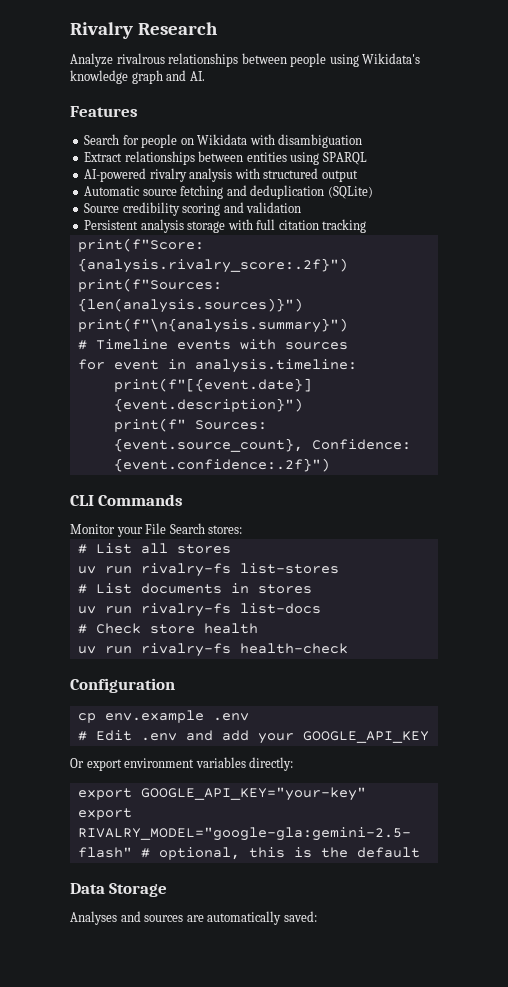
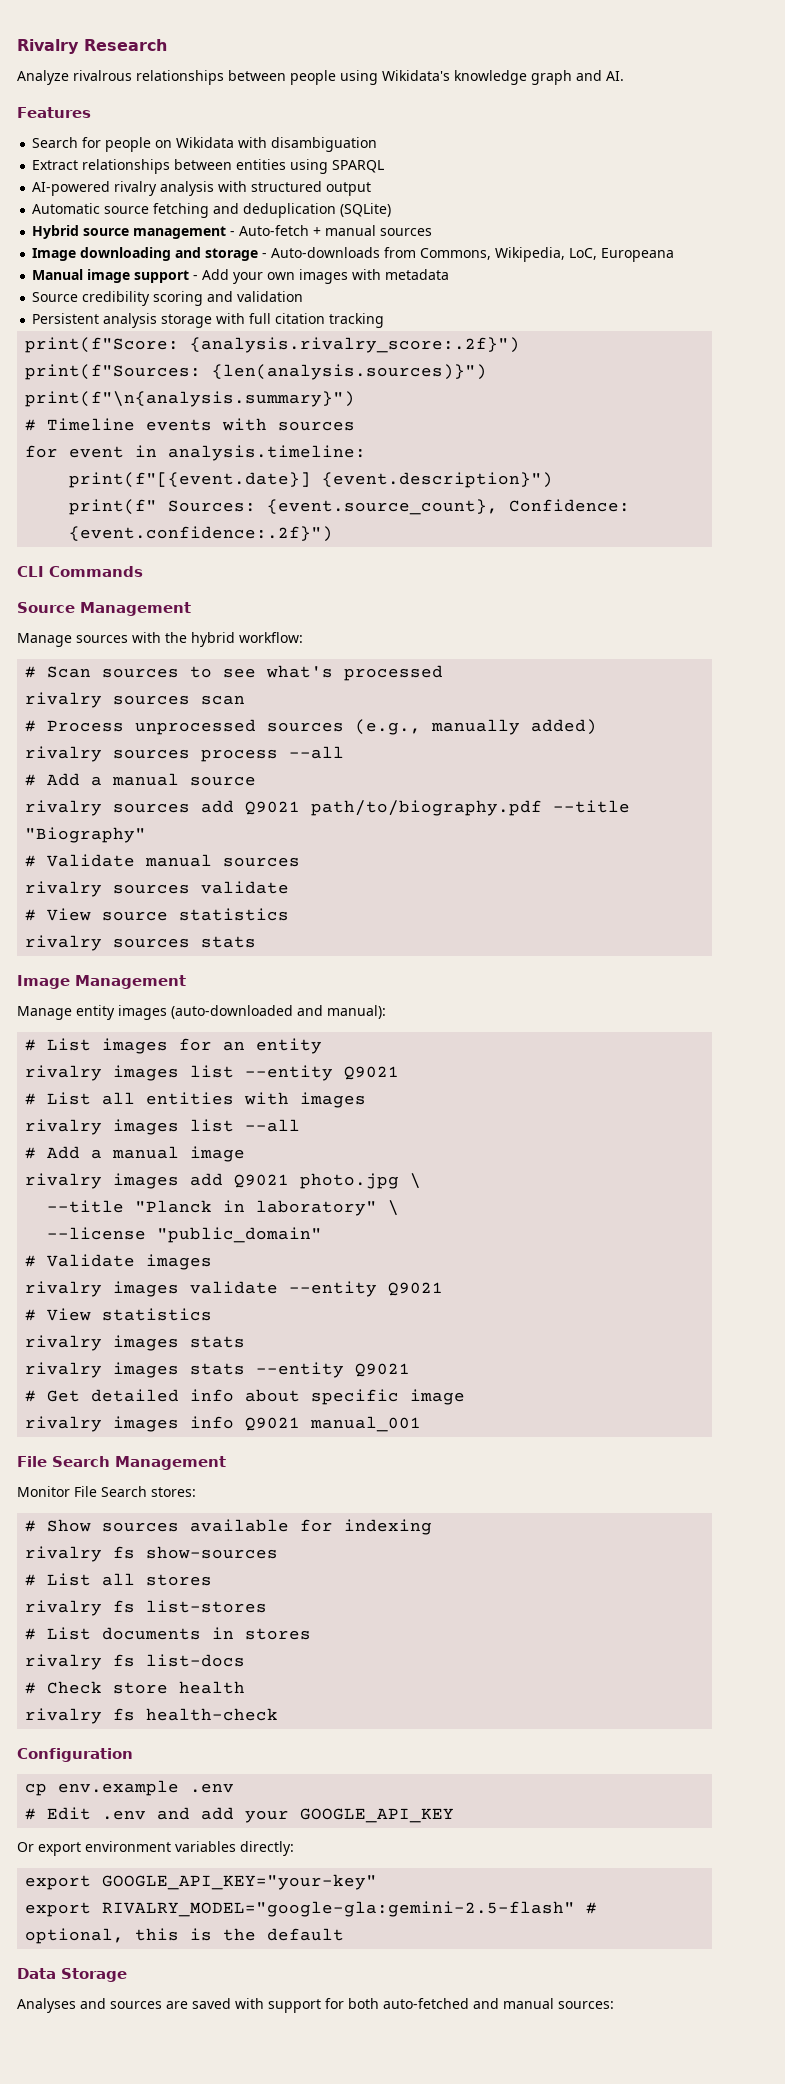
+ Hybrid source management - Auto-fetch + manual sources
+ Image downloading and storage - Auto-downloads from Commons, Wikipedia, LoC, Europeana
+ Manual image support - Add your own images with metadata
+ Source Management
+ Manage sources with the hybrid workflow:
+ # Scan sources to see what's processed
+ rivalry sources scan
+ # Process unprocessed sources (e.g., manually added)
+ rivalry sources process --all
+ # Add a manual source
+ rivalry sources add Q9021 path/to/biography.pdf --title "Biography"
+ # Validate manual sources
+ rivalry sources validate
+ # View source statistics
+ rivalry sources stats
+ Image Management
+ Manage entity images (auto-downloaded and manual):
+ # List images for an entity
+ rivalry images list --entity Q9021
+ # List all entities with images
+ rivalry images list --all
+ # Add a manual image
+ rivalry images add Q9021 photo.jpg \
+ --title "Planck in laboratory" \
+ --license "public_domain"
+ # Validate images
+ rivalry images validate --entity Q9021
+ # View statistics
+ rivalry images stats
+ rivalry images stats --entity Q9021
+ # Get detailed info about specific image
+ rivalry images info Q9021 manual_001
+ File Search Management
- Monitor your File Search stores:
+ Monitor File Search stores:
+ # Show sources available for indexing
+ rivalry fs show-sources
- uv run rivalry-fs list-stores
+ rivalry fs list-stores
- uv run rivalry-fs list-docs
+ rivalry fs list-docs
- uv run rivalry-fs health-check
+ rivalry fs health-check
- Analyses and sources are automatically saved:
+ Analyses and sources are saved with support for both auto-fetched and manual sources:

